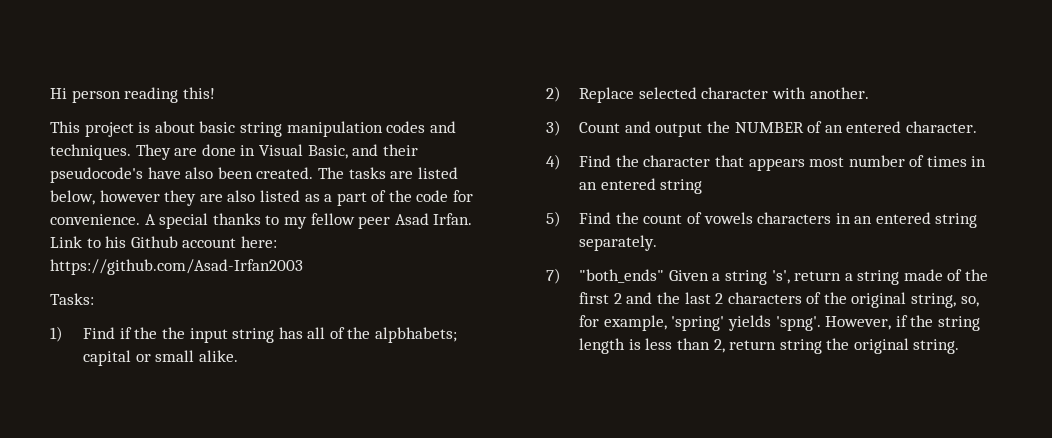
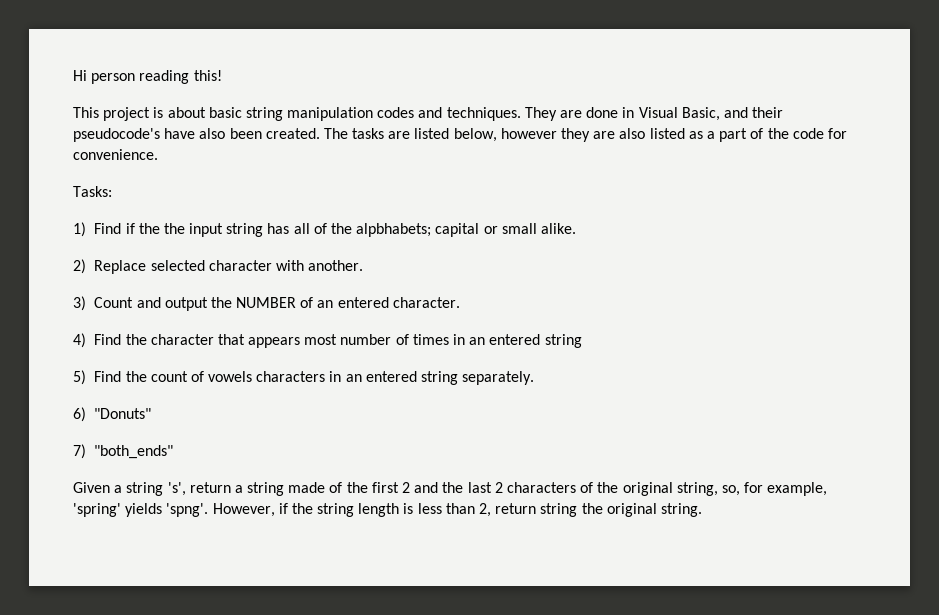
- A special thanks to my fellow peer Asad Irfan. Link to his Github account here: https://github.com/Asad-Irfan2003
+ 6) "Donuts"
- 7) "both_ends" Given a string 's', return a string made of the first 2 and the last 2 characters of the original string, so, for example, 'spring' yields 'spng'.
+ 7) "both_ends"
+ Given a string 's', return a string made of the first 2 and the last 2 characters of the original string, so, for example, 'spring' yields 'spng'.

